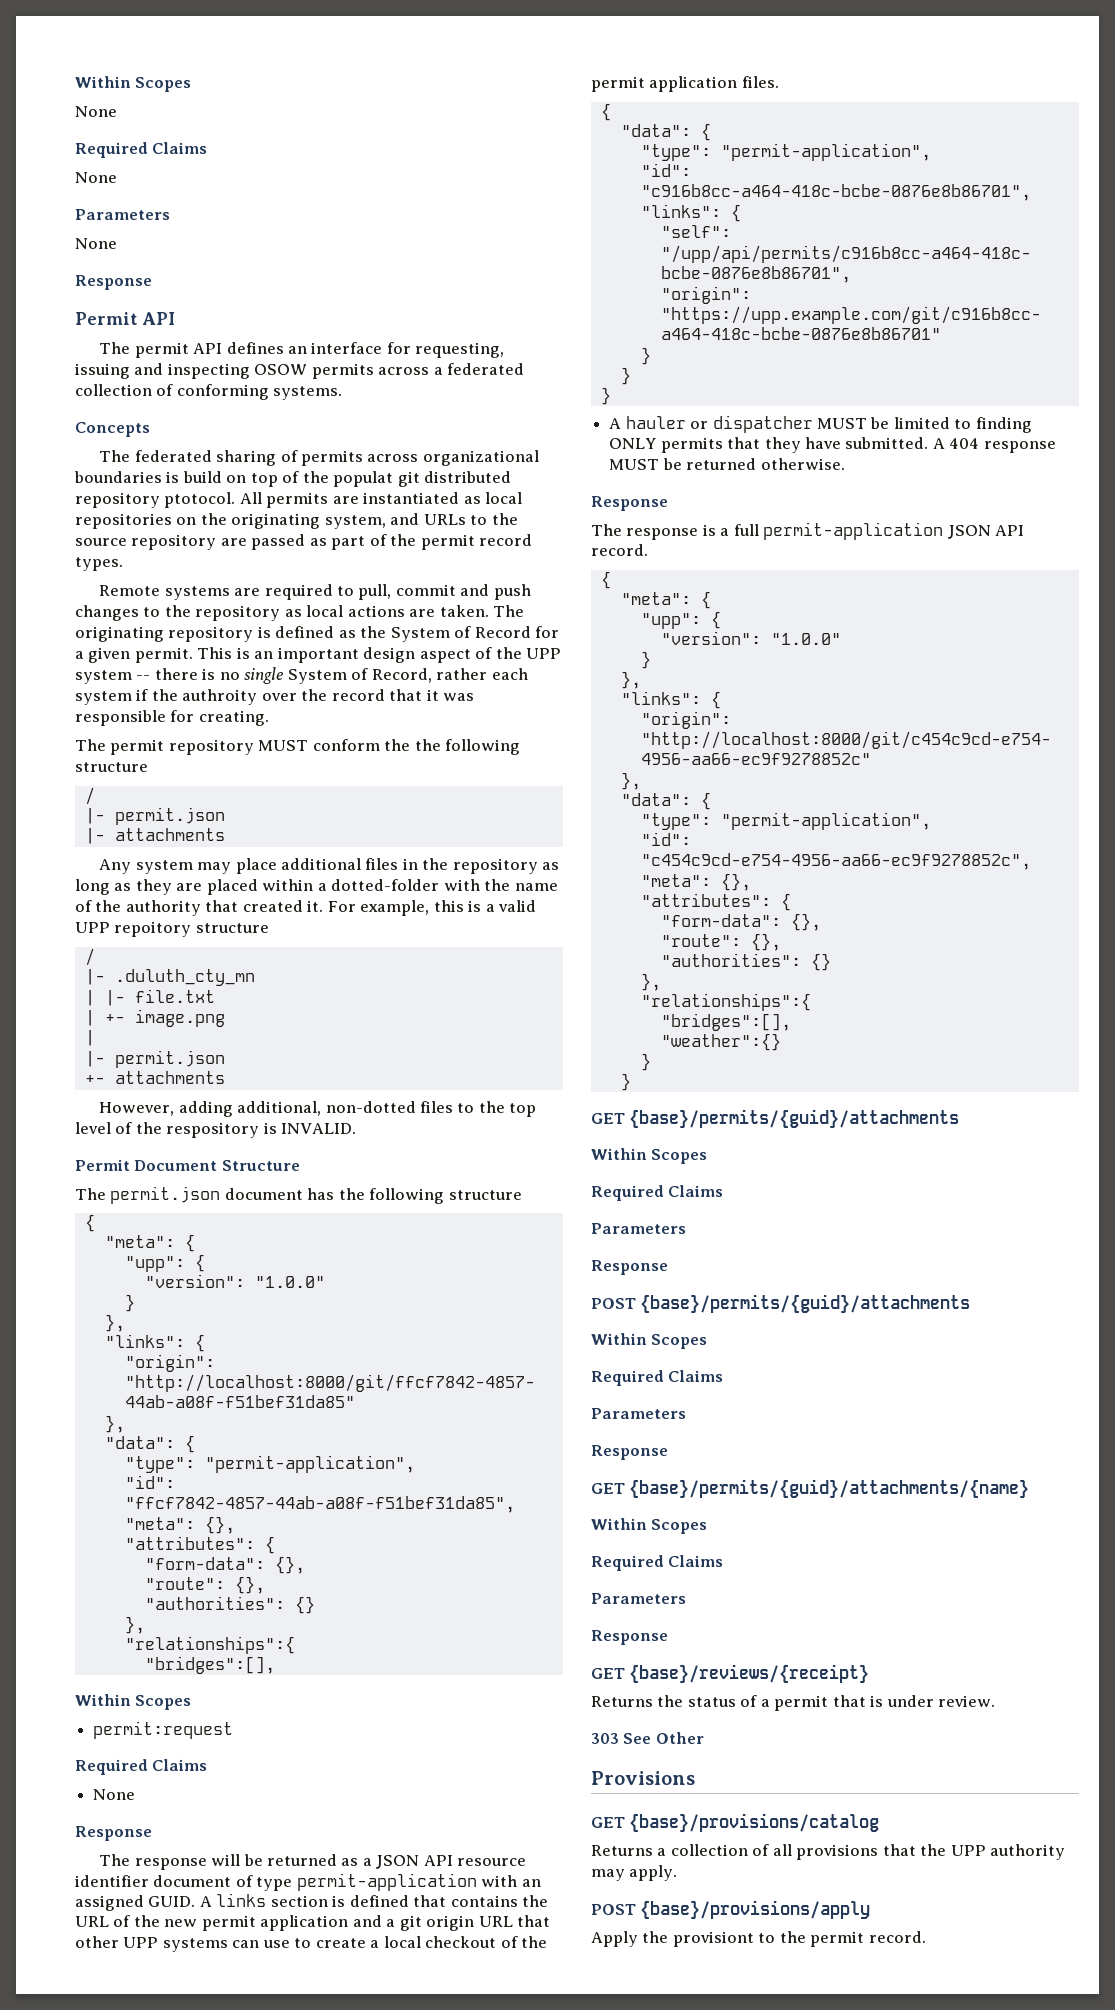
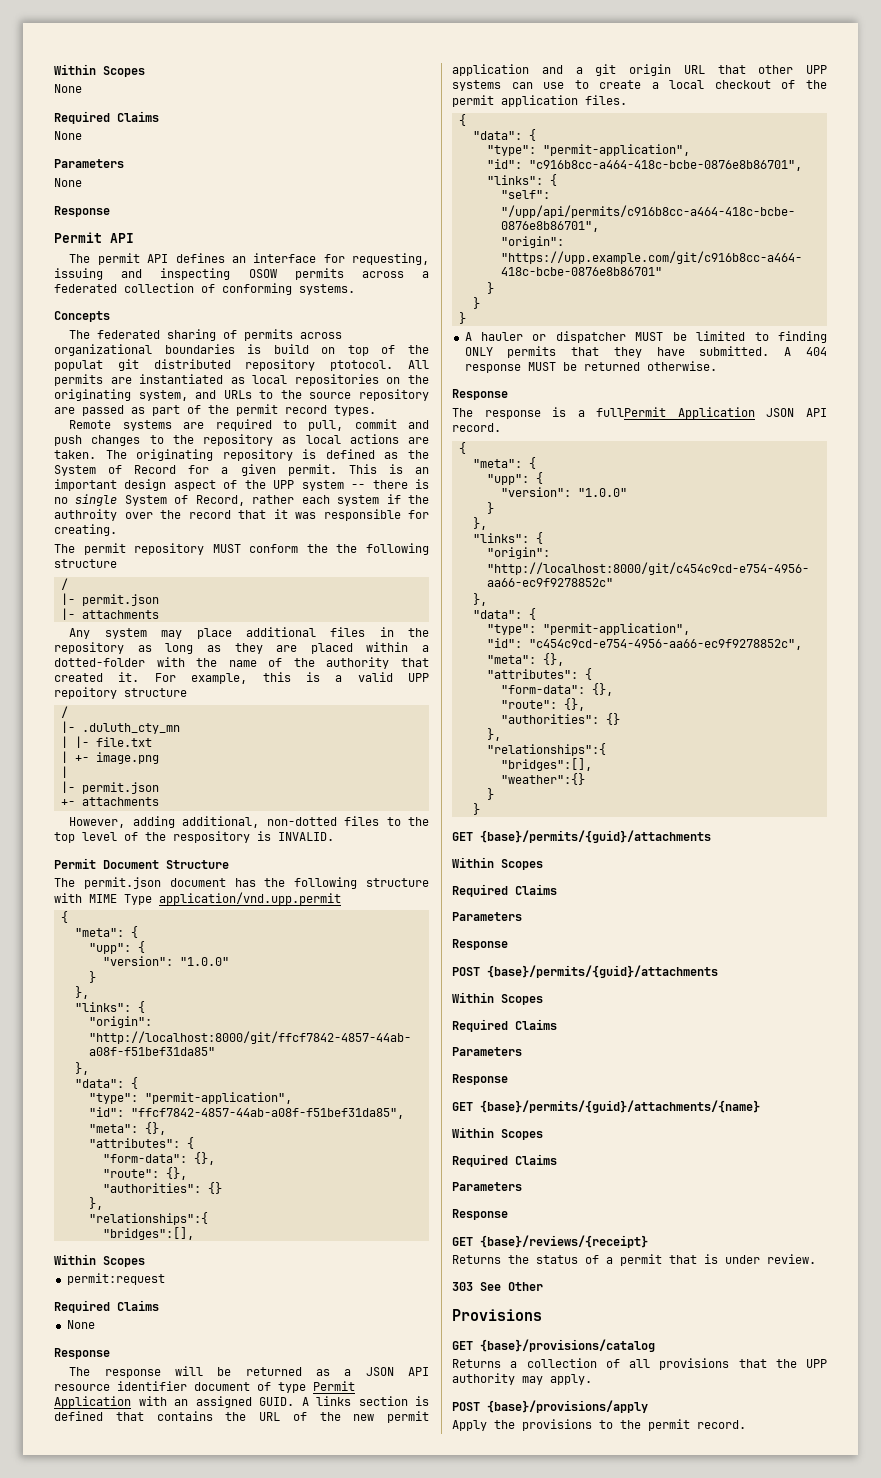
- The permit.json document has the following structure
+ The permit.json document has the following structure with MIME Type application/vnd.upp.permit
- The response will be returned as a JSON API resource identifier document of type permit-application with an assigned GUID.
+ The response will be returned as a JSON API resource identifier document of type Permit Application with an assigned GUID.
- The response is a full permit-application JSON API record.
+ The response is a fullPermit Application JSON API record.
- Apply the provisiont to the permit record.
+ Apply the provisions to the permit record.

